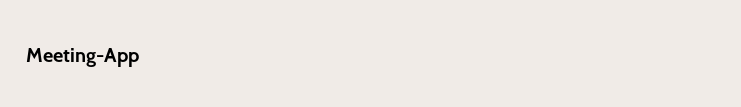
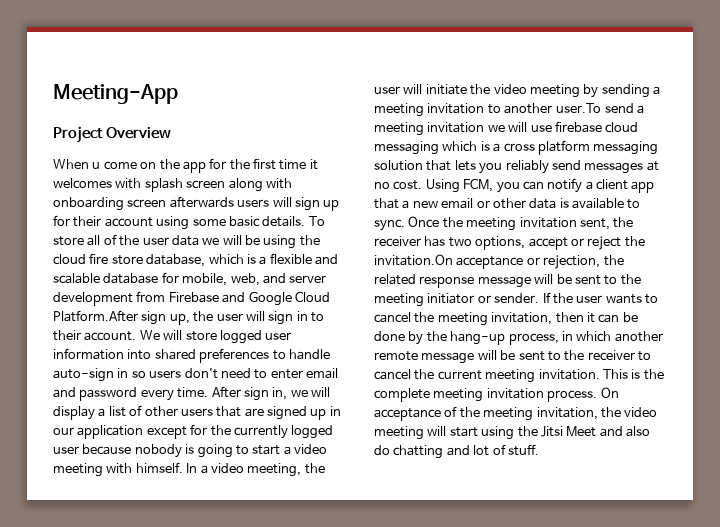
+ Project Overview
+ When u come on the app for the first time it welcomes with splash screen along with onboarding screen afterwards users will sign up for their account using some basic details. To store all of the user data we will be using the cloud fire store database, which is a flexible and scalable database for mobile, web, and server development from Firebase and Google Cloud Platform.After sign up, the user will sign in to their account. We will store logged user information into shared preferences to handle auto-sign in so users don't need to enter email and password every time. After sign in, we will display a list of other users that are signed up in our application except for the currently logged user because nobody is going to start a video meeting with himself. In a video meeting, the user will initiate the video meeting by sending a meeting invitation to another user.To send a meeting invitation we will use firebase cloud messaging which is a cross platform messaging solution that lets you reliably send messages at no cost. Using FCM, you can notify a client app that a new email or other data is available to sync. Once the meeting invitation sent, the receiver has two options, accept or reject the invitation.On acceptance or rejection, the related response message will be sent to the meeting initiator or sender. If the user wants to cancel the meeting invitation, then it can be done by the hang-up process, in which another remote message will be sent to the receiver to cancel the current meeting invitation. This is the complete meeting invitation process. On acceptance of the meeting invitation, the video meeting will start using the Jitsi Meet and also do chatting and lot of stuff.

